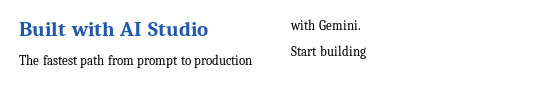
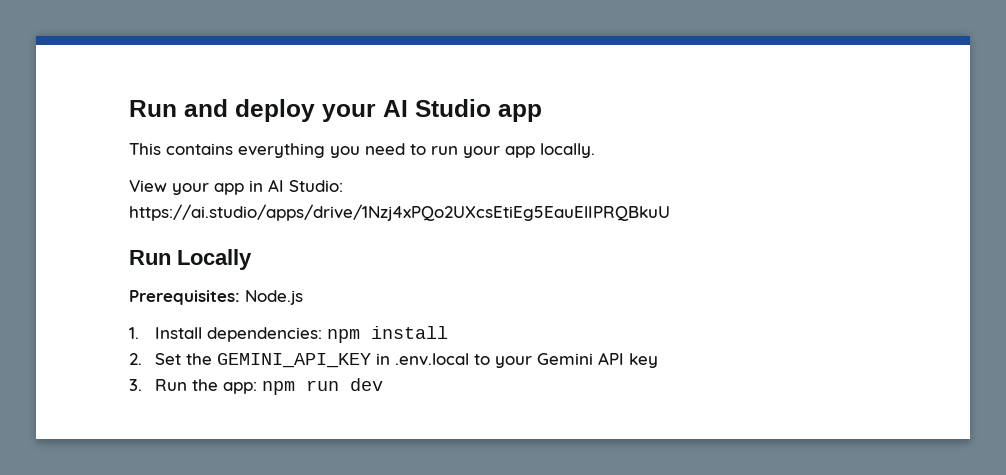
- Built with AI Studio
- The fastest path from prompt to production with Gemini.
- Start building
+ Run and deploy your AI Studio app
+ This contains everything you need to run your app locally.
+ View your app in AI Studio: https://ai.studio/apps/drive/1Nzj4xPQo2UXcsEtiEg5EauElIPRQBkuU
+ Run Locally
+ Prerequisites: Node.js
+ 1. Install dependencies: npm install
+ 2. Set the GEMINI_API_KEY in .env.local to your Gemini API key
+ 3. Run the app: npm run dev

